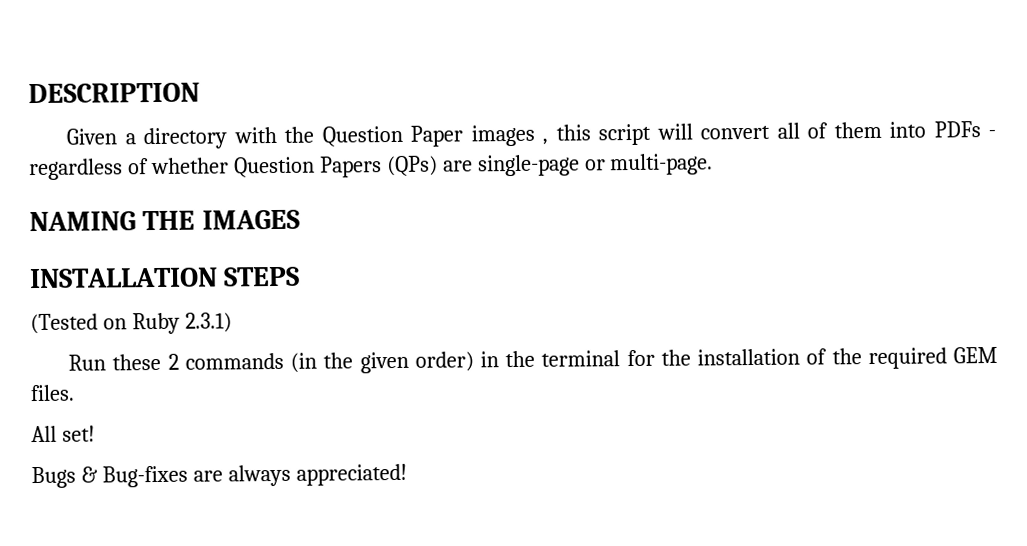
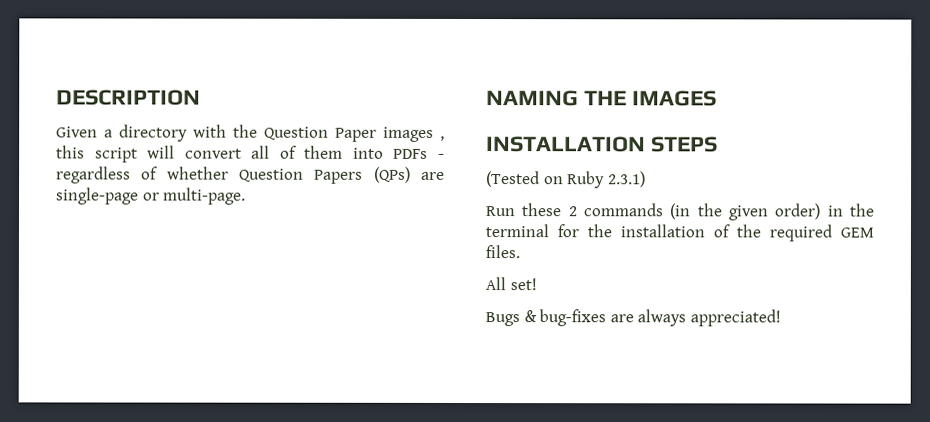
- Bugs & Bug-fixes are always appreciated!
+ Bugs & bug-fixes are always appreciated!

